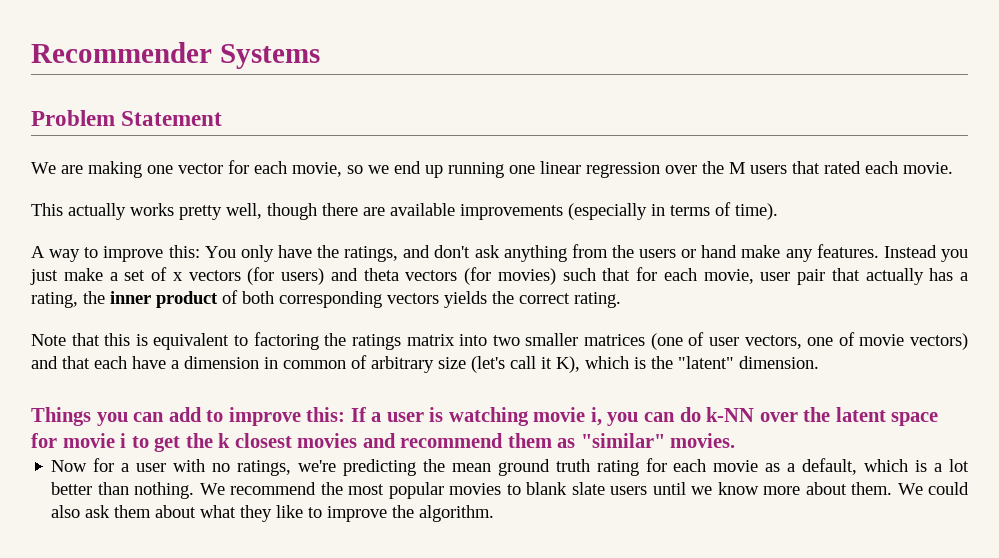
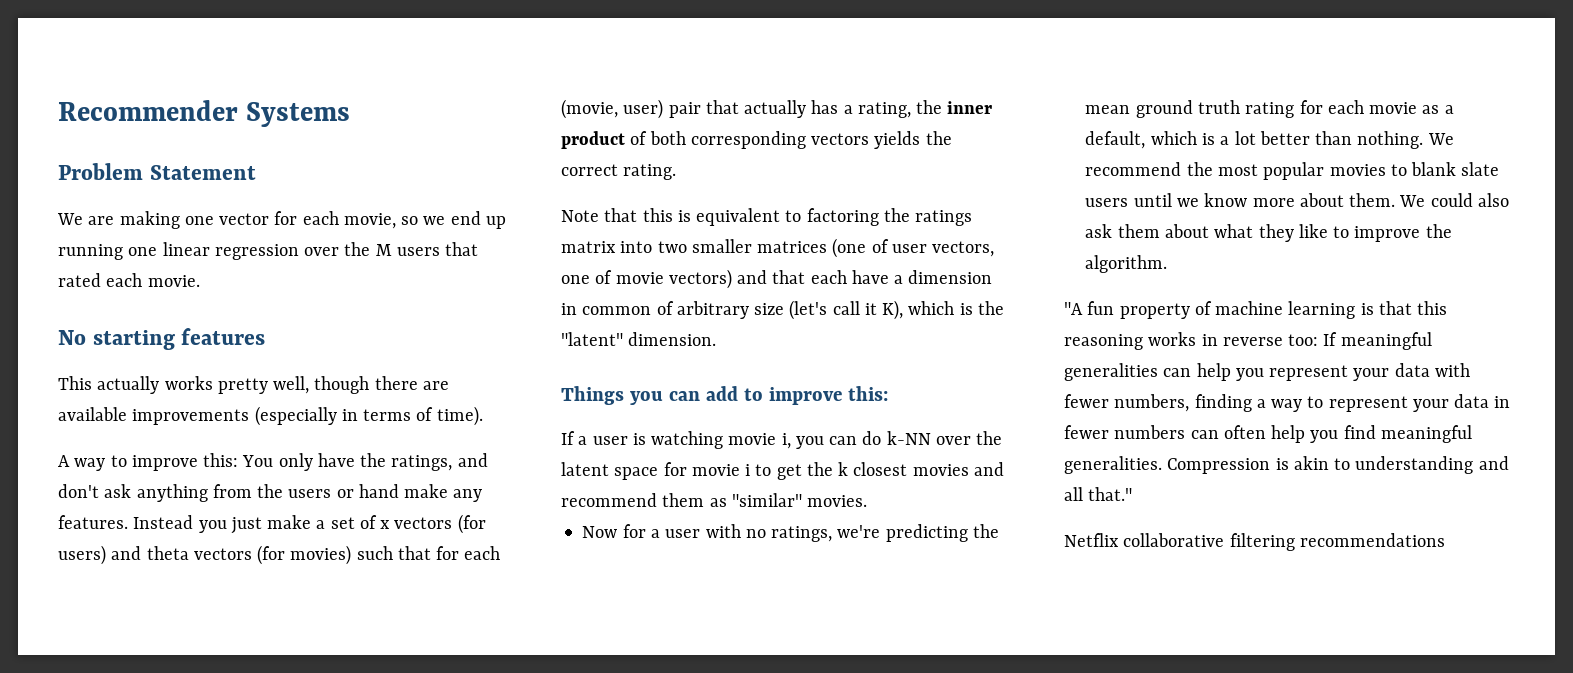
+ No starting features
- Instead you just make a set of x vectors (for users) and theta vectors (for movies) such that for each movie, user pair that actually has a rating, the inner product of both corresponding vectors yields the correct rating.
+ Instead you just make a set of x vectors (for users) and theta vectors (for movies) such that for each (movie, user) pair that actually has a rating, the inner product of both corresponding vectors yields the correct rating.
- Things you can add to improve this: If a user is watching movie i, you can do k-NN over the latent space for movie i to get the k closest movies and recommend them as "similar" movies.
+ Things you can add to improve this:
+ If a user is watching movie i, you can do k-NN over the latent space for movie i to get the k closest movies and recommend them as "similar" movies.
+ "A fun property of machine learning is that this reasoning works in reverse too: If meaningful generalities can help you represent your data with fewer numbers, finding a way to represent your data in fewer numbers can often help you find meaningful generalities. Compression is akin to understanding and all that."
+ Netflix collaborative filtering recommendations

